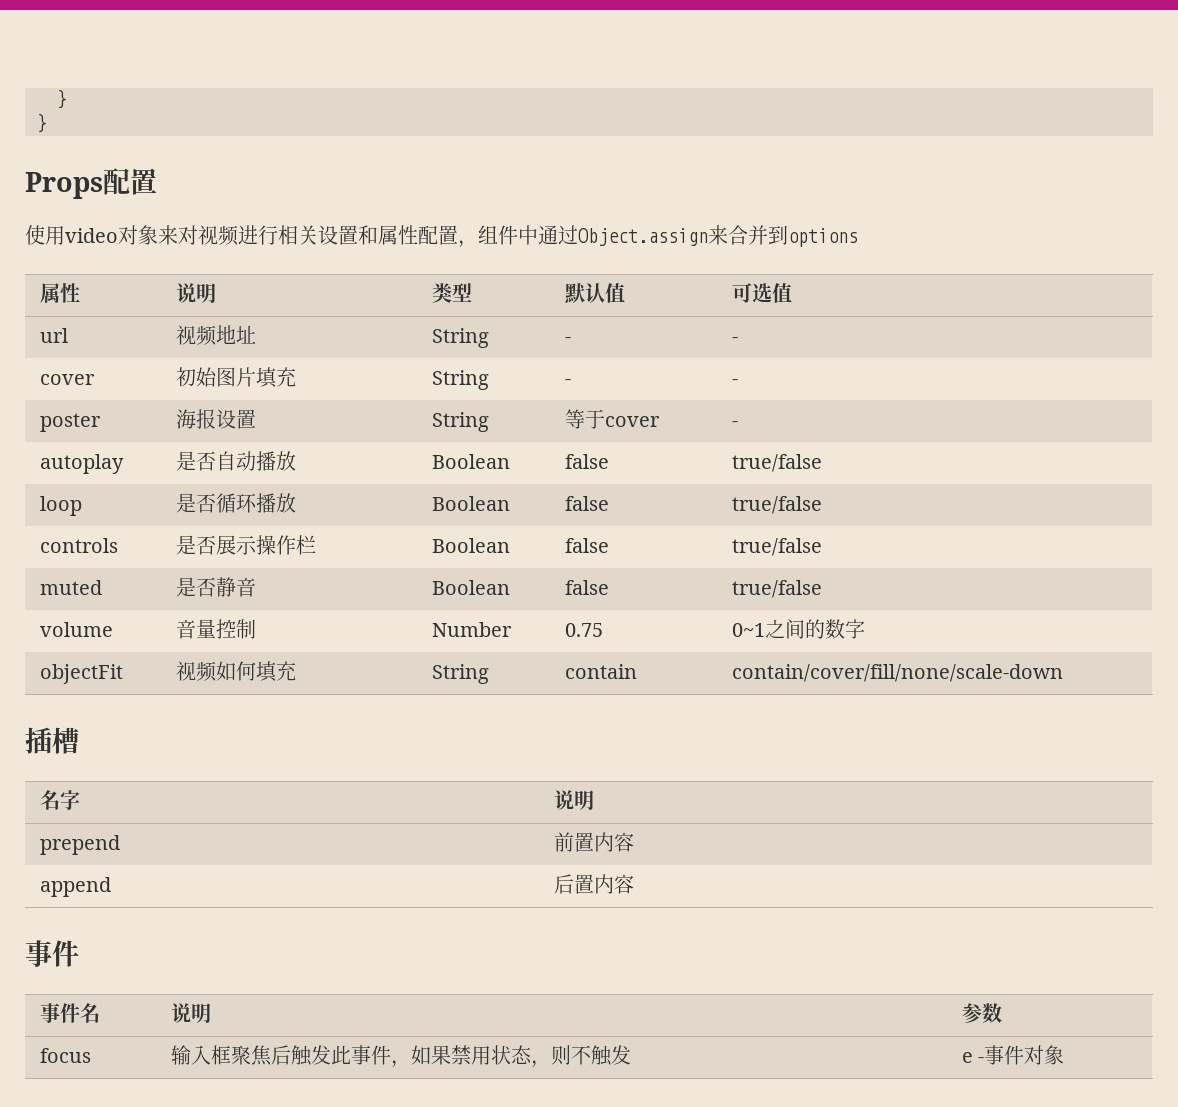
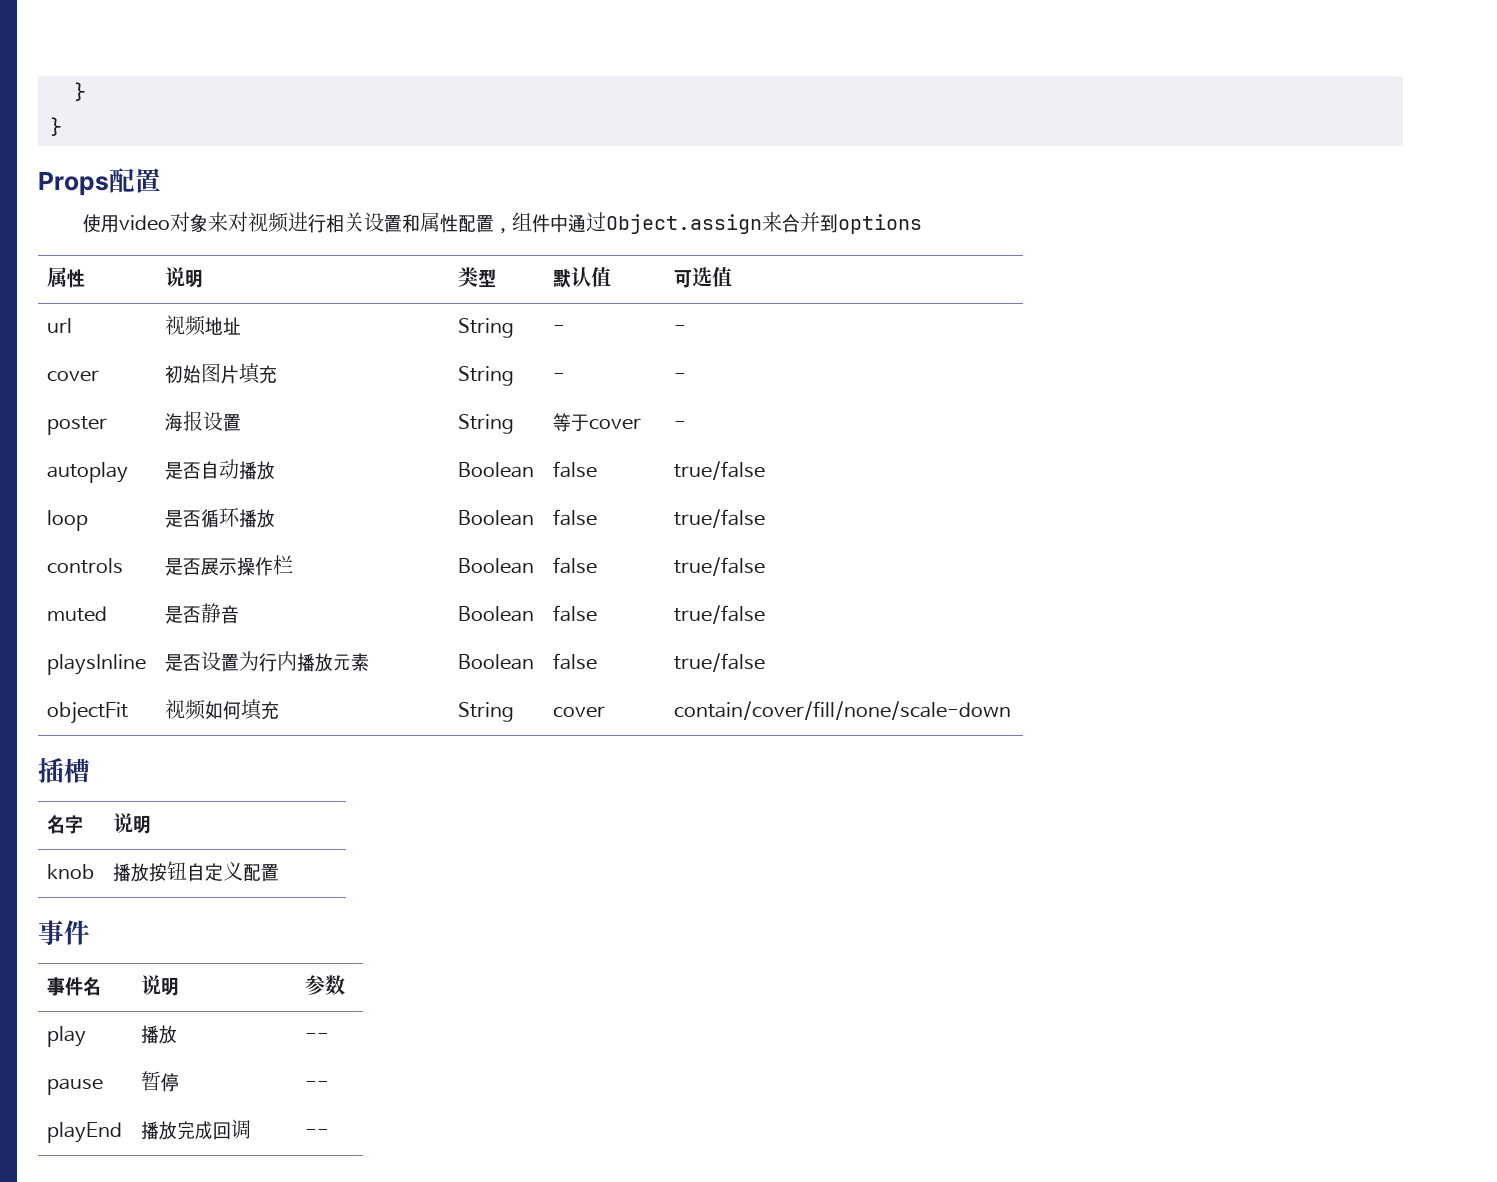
- volume | 音量控制 | Number | 0.75 | 0~1之间的数字
+ playsInline | 是否设置为行内播放元素 | Boolean | false | true/false
- objectFit | 视频如何填充 | String | contain | contain/cover/fill/none/scale-down
+ objectFit | 视频如何填充 | String | cover | contain/cover/fill/none/scale-down
- prepend | 前置内容
- append | 后置内容
+ knob | 播放按钮自定义配置
- focus | 输入框聚焦后触发此事件，如果禁用状态，则不触发 | e -事件对象
+ play | 播放 | --
+ pause | 暂停 | --
+ playEnd | 播放完成回调 | --

